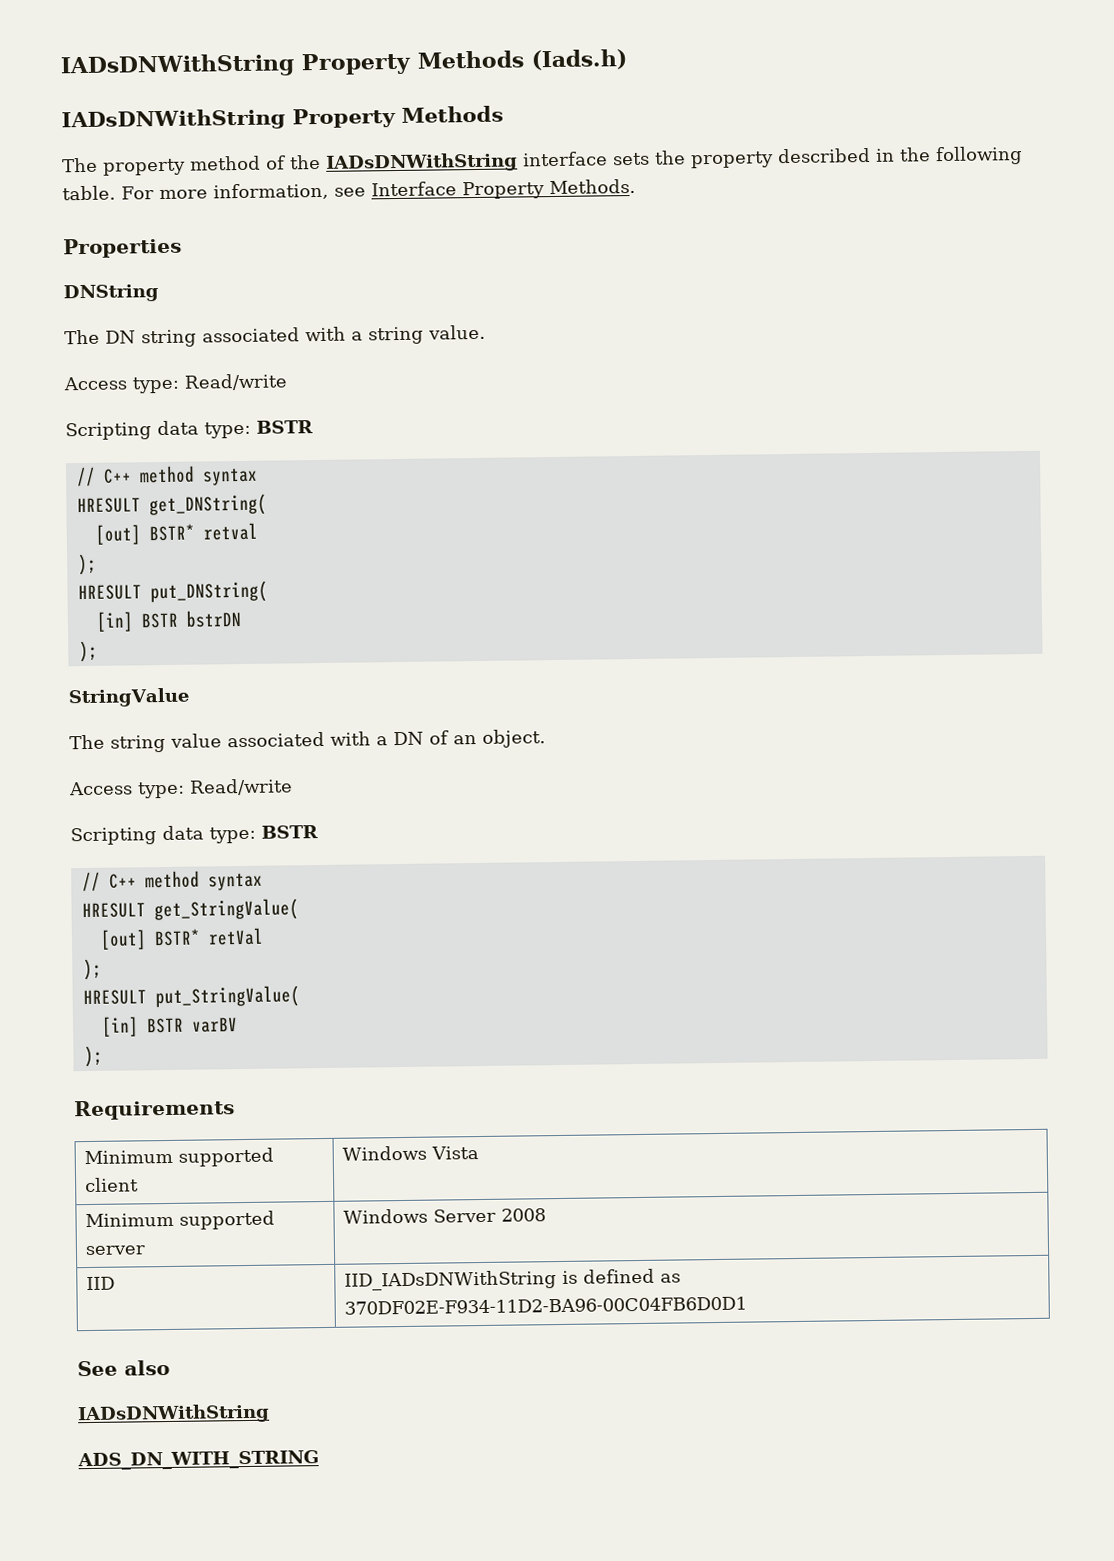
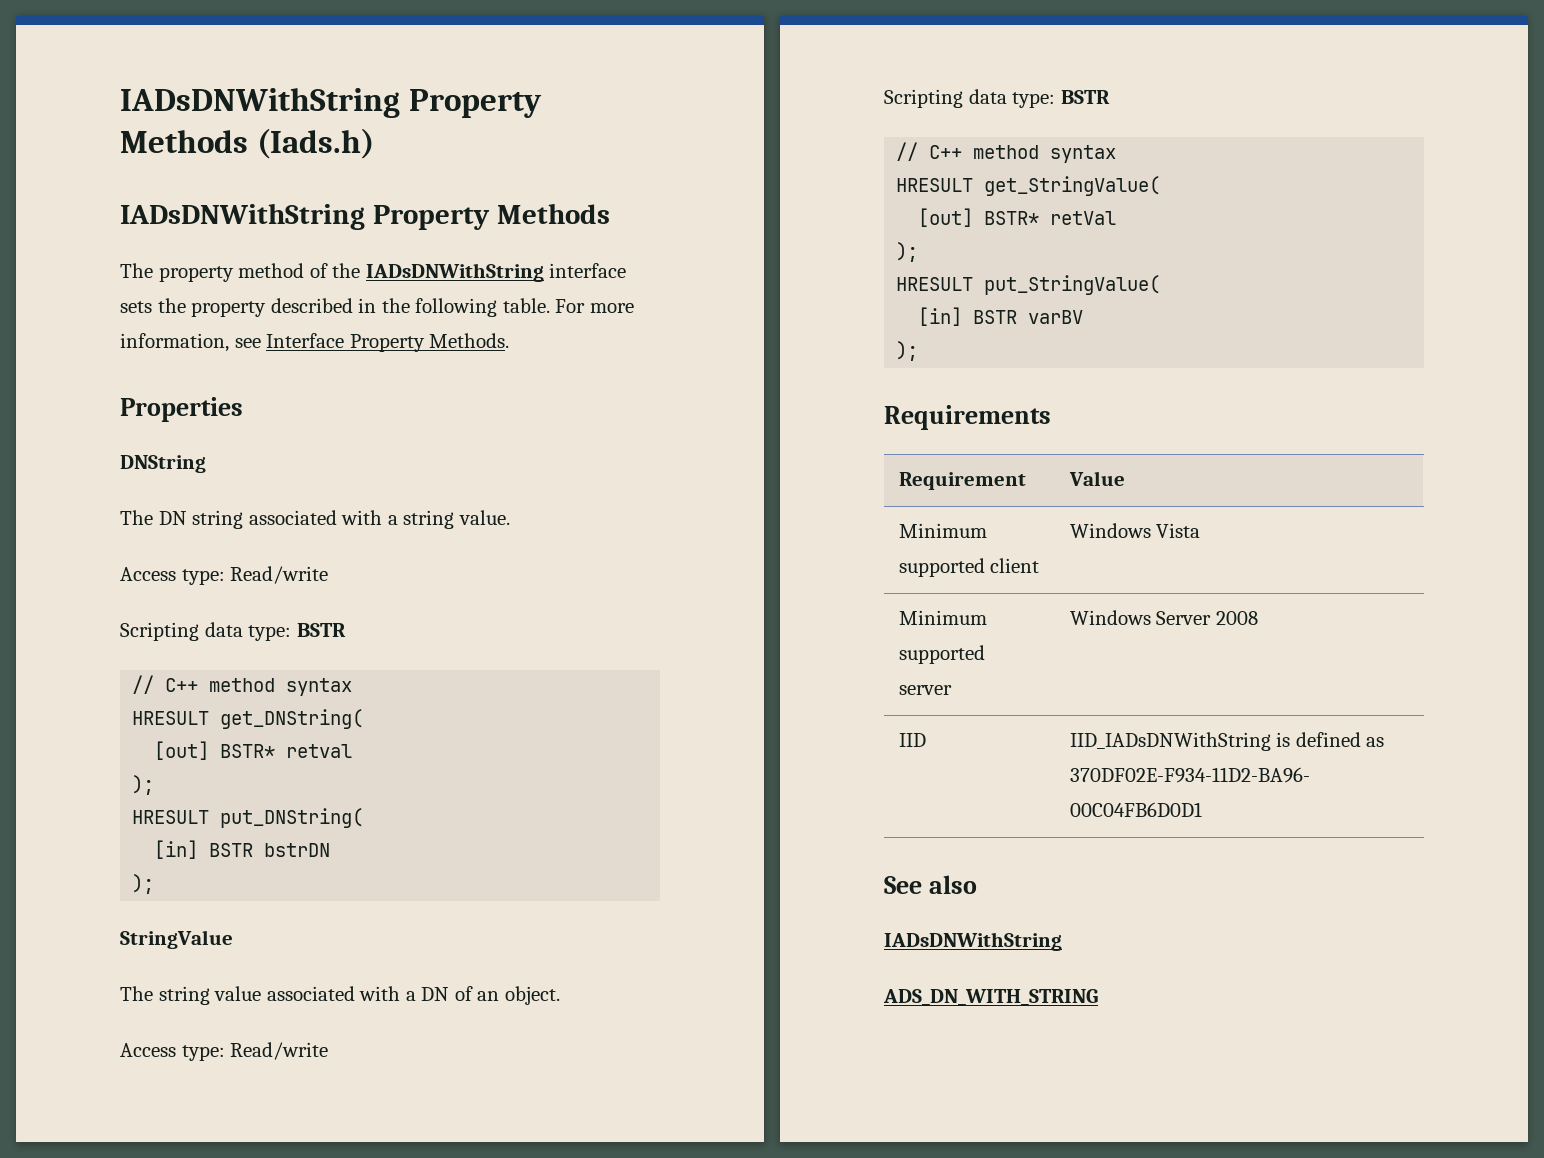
+ Requirement | Value

